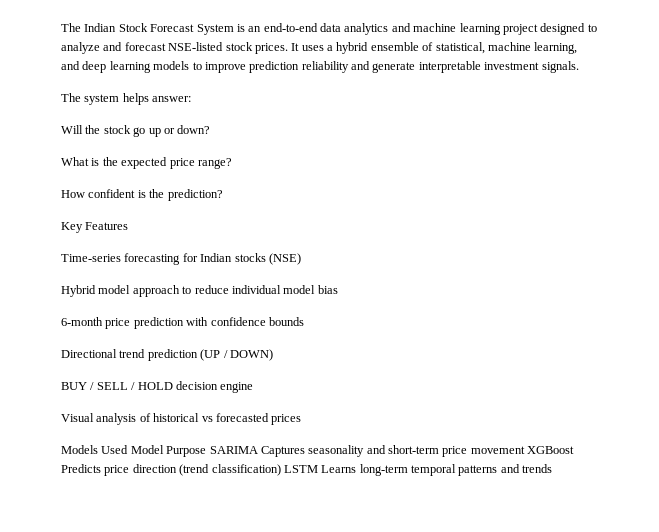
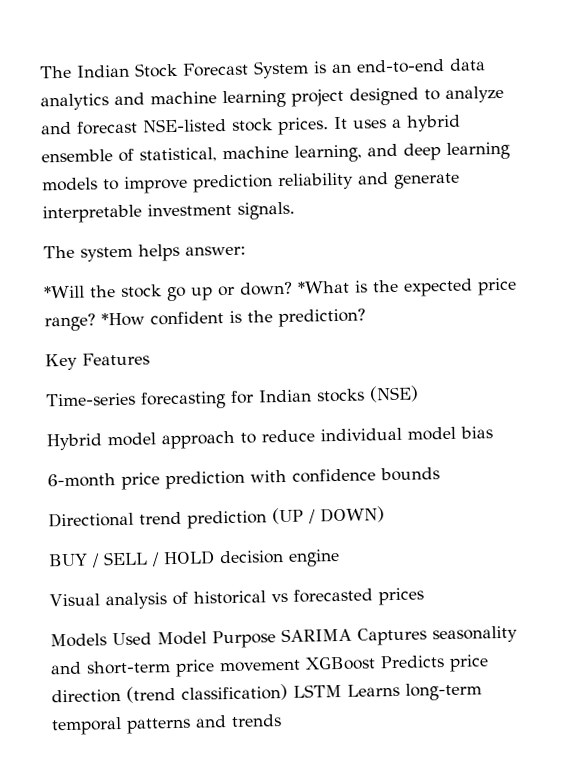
- Will the stock go up or down?
- What is the expected price range?
- How confident is the prediction?
+ *Will the stock go up or down? *What is the expected price range? *How confident is the prediction?

